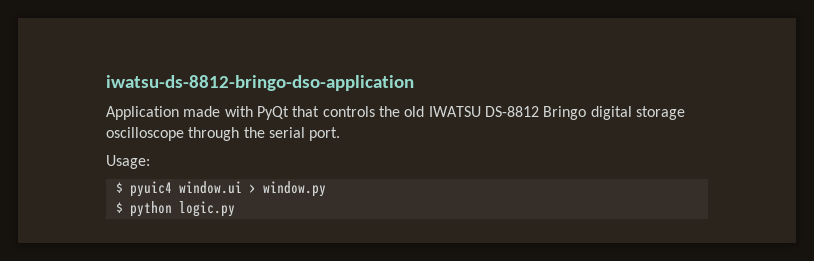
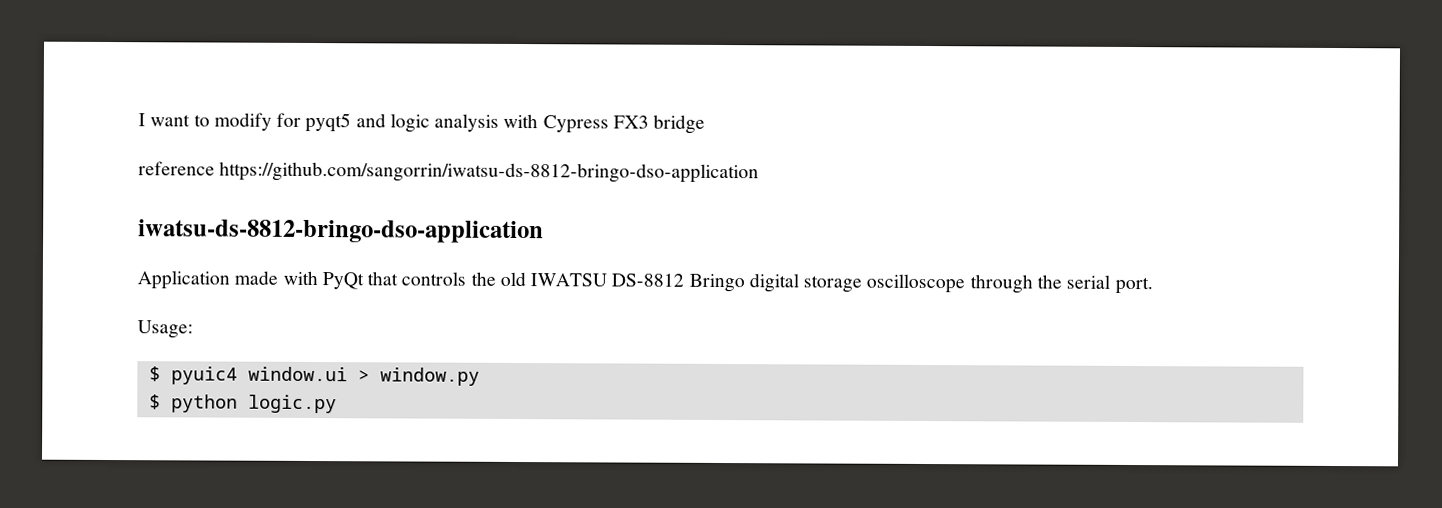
+ I want to modify for pyqt5 and logic analysis with Cypress FX3 bridge
+ reference https://github.com/sangorrin/iwatsu-ds-8812-bringo-dso-application

